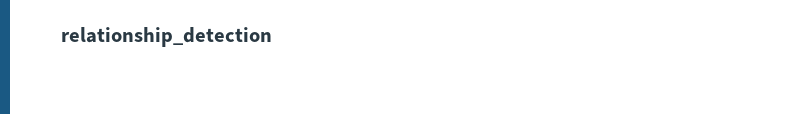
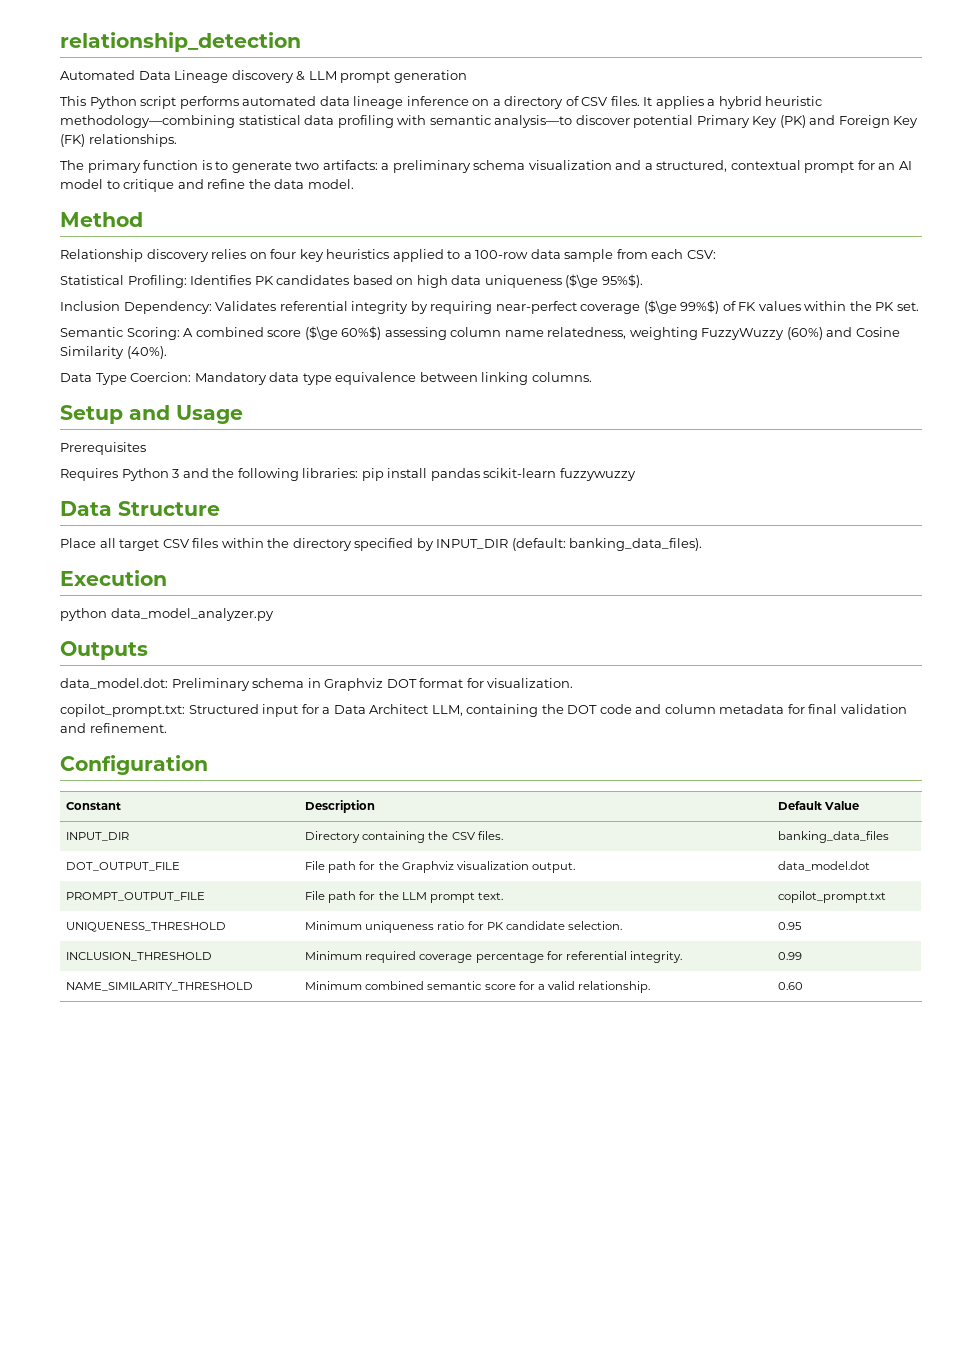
+ Automated Data Lineage discovery & LLM prompt generation
+ This Python script performs automated data lineage inference on a directory of CSV files. It applies a hybrid heuristic methodology—combining statistical data profiling with semantic analysis—to discover potential Primary Key (PK) and Foreign Key (FK) relationships.
+ The primary function is to generate two artifacts: a preliminary schema visualization and a structured, contextual prompt for an AI model to critique and refine the data model.
+ Method
+ Relationship discovery relies on four key heuristics applied to a 100-row data sample from each CSV:
+ Statistical Profiling: Identifies PK candidates based on high data uniqueness ($\ge 95%$).
+ Inclusion Dependency: Validates referential integrity by requiring near-perfect coverage ($\ge 99%$) of FK values within the PK set.
+ Semantic Scoring: A combined score ($\ge 60%$) assessing column name relatedness, weighting FuzzyWuzzy (60%) and Cosine Similarity (40%).
+ Data Type Coercion: Mandatory data type equivalence between linking columns.
+ Setup and Usage
+ Prerequisites
+ Requires Python 3 and the following libraries: pip install pandas scikit-learn fuzzywuzzy
+ Data Structure
+ Place all target CSV files within the directory specified by INPUT_DIR (default: banking_data_files).
+ Execution
+ python data_model_analyzer.py
+ Outputs
+ data_model.dot: Preliminary schema in Graphviz DOT format for visualization.
+ copilot_prompt.txt: Structured input for a Data Architect LLM, containing the DOT code and column metadata for final validation and refinement.
+ Configuration
+ Constant | Description | Default Value
+ INPUT_DIR | Directory containing the CSV files. | banking_data_files
+ DOT_OUTPUT_FILE | File path for the Graphviz visualization output. | data_model.dot
+ PROMPT_OUTPUT_FILE | File path for the LLM prompt text. | copilot_prompt.txt
+ UNIQUENESS_THRESHOLD | Minimum uniqueness ratio for PK candidate selection. | 0.95
+ INCLUSION_THRESHOLD | Minimum required coverage percentage for referential integrity. | 0.99
+ NAME_SIMILARITY_THRESHOLD | Minimum combined semantic score for a valid relationship. | 0.60

